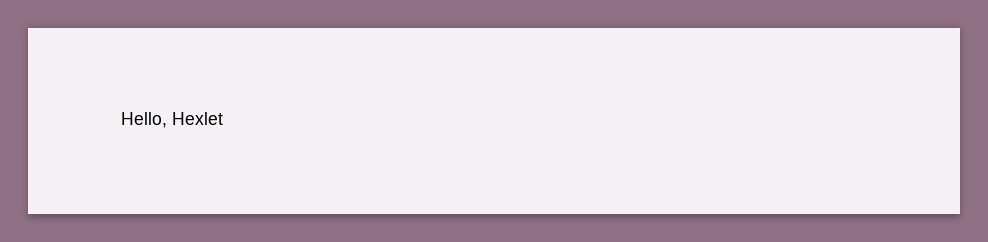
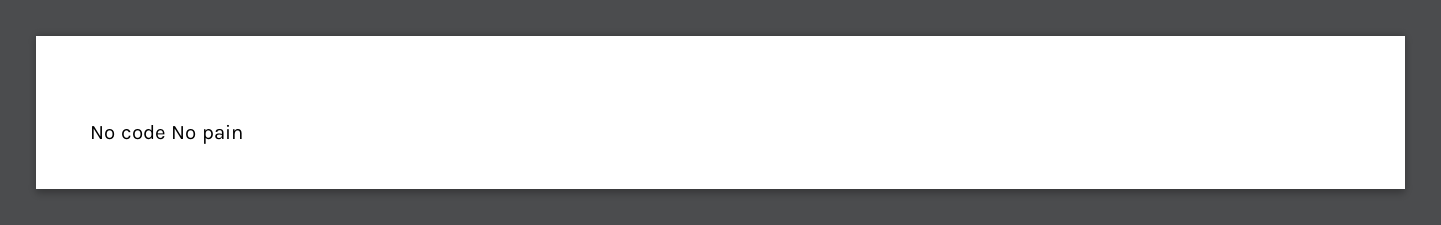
- Hello, Hexlet
+ No code No pain

